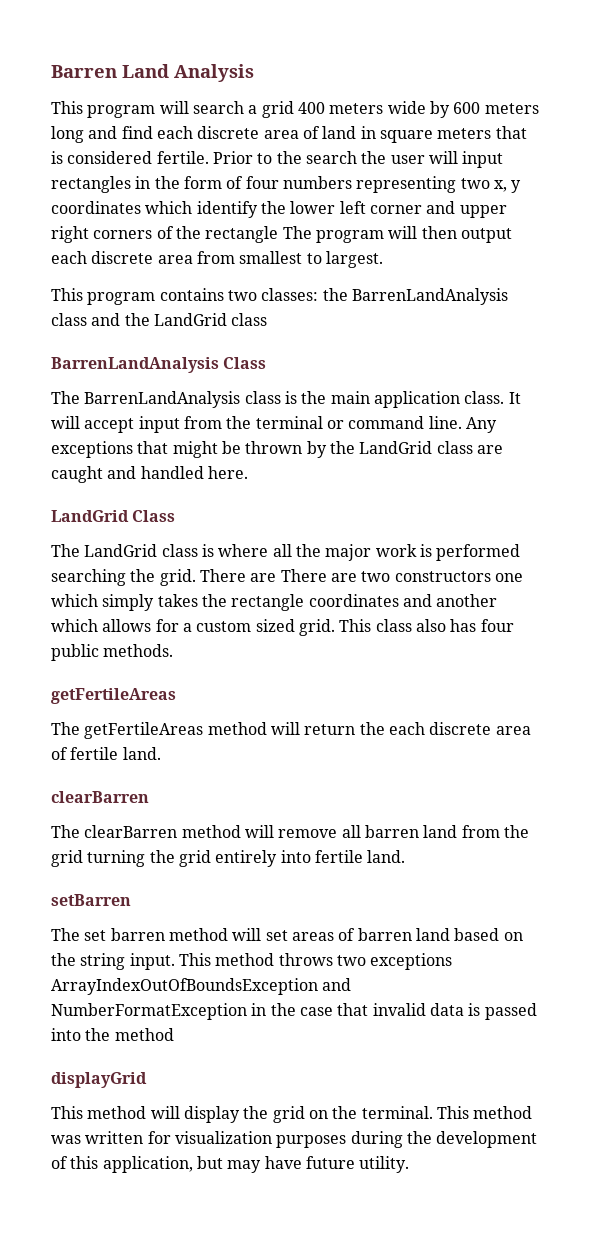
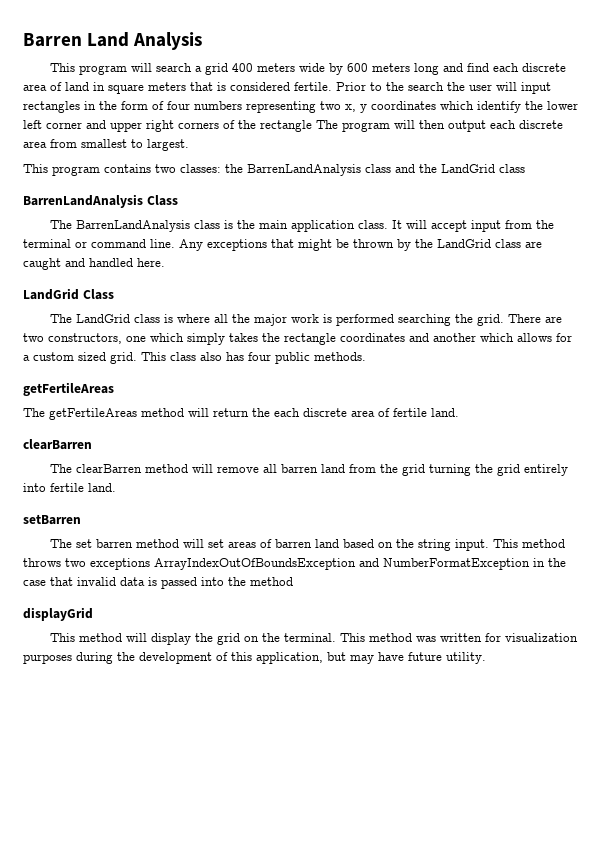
- There are There are two constructors one which simply takes the rectangle coordinates and another which allows for a custom sized grid.
+ There are two constructors, one which simply takes the rectangle coordinates and another which allows for a custom sized grid.

